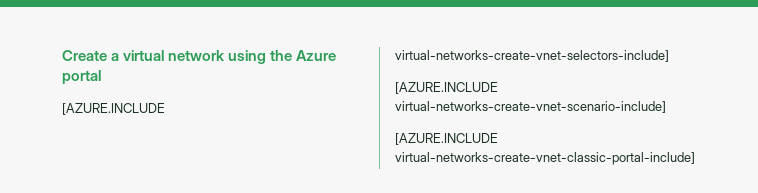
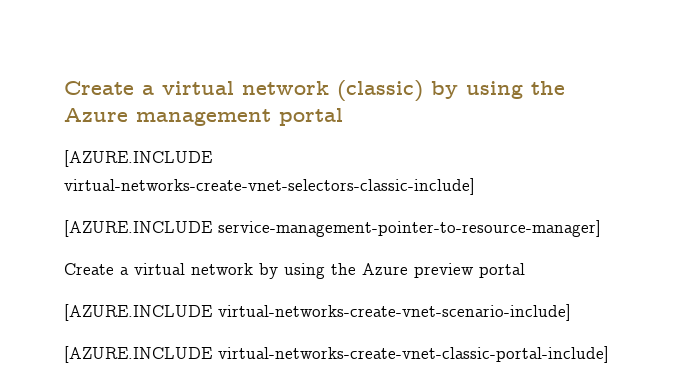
- Create a virtual network using the Azure portal
- [AZURE.INCLUDE virtual-networks-create-vnet-selectors-include]
+ Create a virtual network (classic) by using the Azure management portal
+ [AZURE.INCLUDE virtual-networks-create-vnet-selectors-classic-include]
+ [AZURE.INCLUDE service-management-pointer-to-resource-manager]
+ Create a virtual network by using the Azure preview portal

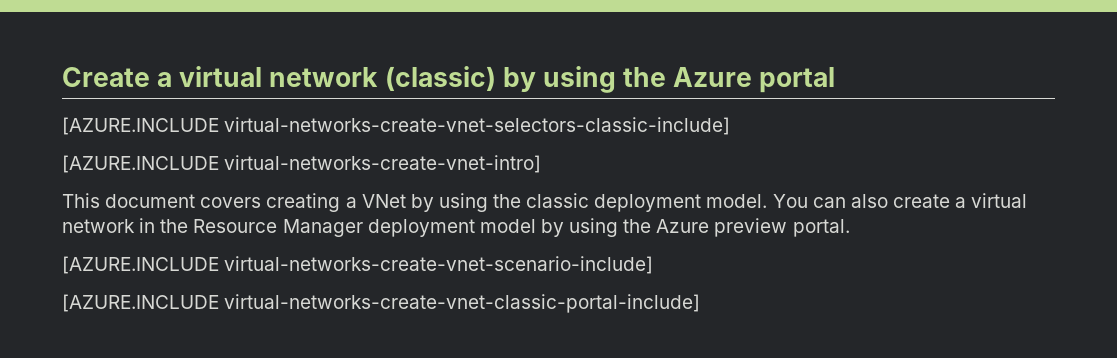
- Create a virtual network (classic) by using the Azure management portal
+ Create a virtual network (classic) by using the Azure portal
- [AZURE.INCLUDE service-management-pointer-to-resource-manager]
- Create a virtual network by using the Azure preview portal
+ [AZURE.INCLUDE virtual-networks-create-vnet-intro]
+ This document covers creating a VNet by using the classic deployment model. You can also create a virtual network in the Resource Manager deployment model by using the Azure preview portal.

